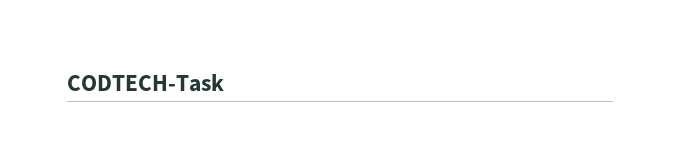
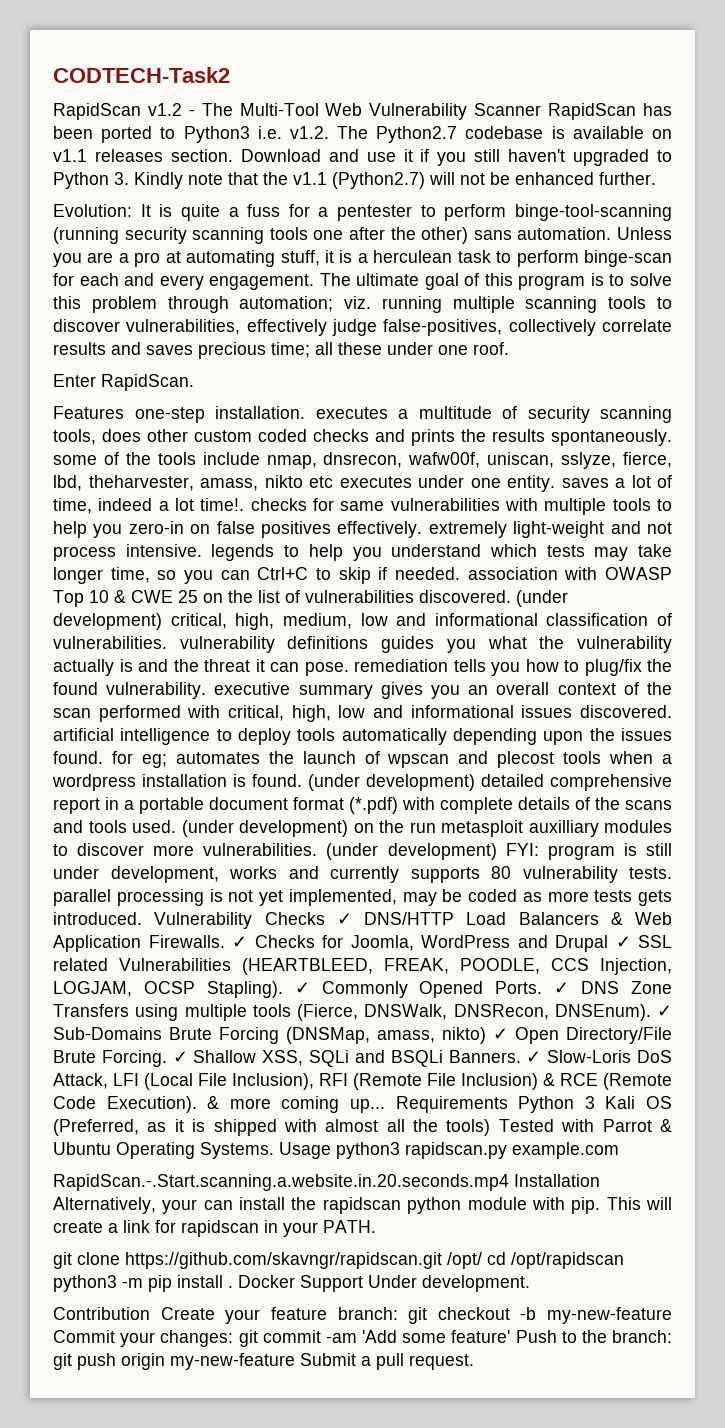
- CODTECH-Task
+ CODTECH-Task2
+ RapidScan v1.2 - The Multi-Tool Web Vulnerability Scanner RapidScan has been ported to Python3 i.e. v1.2. The Python2.7 codebase is available on v1.1 releases section. Download and use it if you still haven't upgraded to Python 3. Kindly note that the v1.1 (Python2.7) will not be enhanced further.
+ Evolution: It is quite a fuss for a pentester to perform binge-tool-scanning (running security scanning tools one after the other) sans automation. Unless you are a pro at automating stuff, it is a herculean task to perform binge-scan for each and every engagement. The ultimate goal of this program is to solve this problem through automation; viz. running multiple scanning tools to discover vulnerabilities, effectively judge false-positives, collectively correlate results and saves precious time; all these under one roof.
+ Enter RapidScan.
+ Features one-step installation. executes a multitude of security scanning tools, does other custom coded checks and prints the results spontaneously. some of the tools include nmap, dnsrecon, wafw00f, uniscan, sslyze, fierce, lbd, theharvester, amass, nikto etc executes under one entity. saves a lot of time, indeed a lot time!. checks for same vulnerabilities with multiple tools to help you zero-in on false positives effectively. extremely light-weight and not process intensive. legends to help you understand which tests may take longer time, so you can Ctrl+C to skip if needed. association with OWASP Top 10 & CWE 25 on the list of vulnerabilities discovered. (under development) critical, high, medium, low and informational classification of vulnerabilities. vulnerability definitions guides you what the vulnerability actually is and the threat it can pose. remediation tells you how to plug/fix the found vulnerability. executive summary gives you an overall context of the scan performed with critical, high, low and informational issues discovered. artificial intelligence to deploy tools automatically depending upon the issues found. for eg; automates the launch of wpscan and plecost tools when a wordpress installation is found. (under development) detailed comprehensive report in a portable document format (*.pdf) with complete details of the scans and tools used. (under development) on the run metasploit auxilliary modules to discover more vulnerabilities. (under development) FYI: program is still under development, works and currently supports 80 vulnerability tests. parallel processing is not yet implemented, may be coded as more tests gets introduced. Vulnerability Checks ✓ DNS/HTTP Load Balancers & Web Application Firewalls. ✓ Checks for Joomla, WordPress and Drupal ✓ SSL related Vulnerabilities (HEARTBLEED, FREAK, POODLE, CCS Injection, LOGJAM, OCSP Stapling). ✓ Commonly Opened Ports. ✓ DNS Zone Transfers using multiple tools (Fierce, DNSWalk, DNSRecon, DNSEnum). ✓ Sub-Domains Brute Forcing (DNSMap, amass, nikto) ✓ Open Directory/File Brute Forcing. ✓ Shallow XSS, SQLi and BSQLi Banners. ✓ Slow-Loris DoS Attack, LFI (Local File Inclusion), RFI (Remote File Inclusion) & RCE (Remote Code Execution). & more coming up... Requirements Python 3 Kali OS (Preferred, as it is shipped with almost all the tools) Tested with Parrot & Ubuntu Operating Systems. Usage python3 rapidscan.py example.com
+ RapidScan.-.Start.scanning.a.website.in.20.seconds.mp4 Installation Alternatively, your can install the rapidscan python module with pip. This will create a link for rapidscan in your PATH.
+ git clone https://github.com/skavngr/rapidscan.git /opt/ cd /opt/rapidscan python3 -m pip install . Docker Support Under development.
+ Contribution Create your feature branch: git checkout -b my-new-feature Commit your changes: git commit -am 'Add some feature' Push to the branch: git push origin my-new-feature Submit a pull request.

